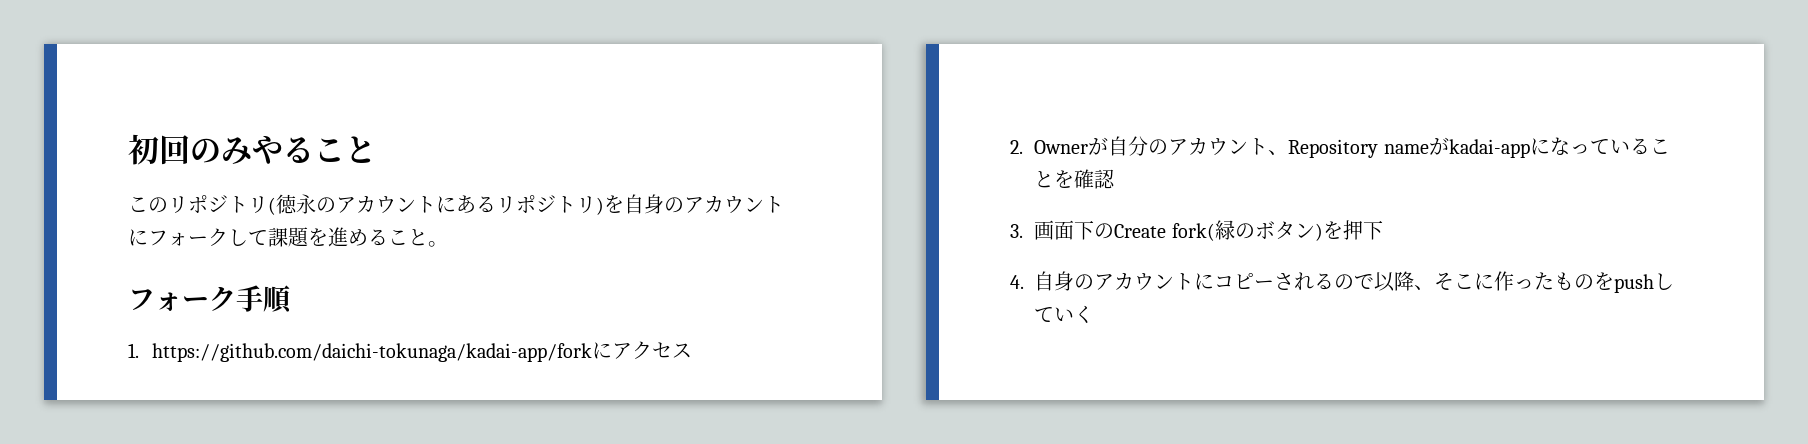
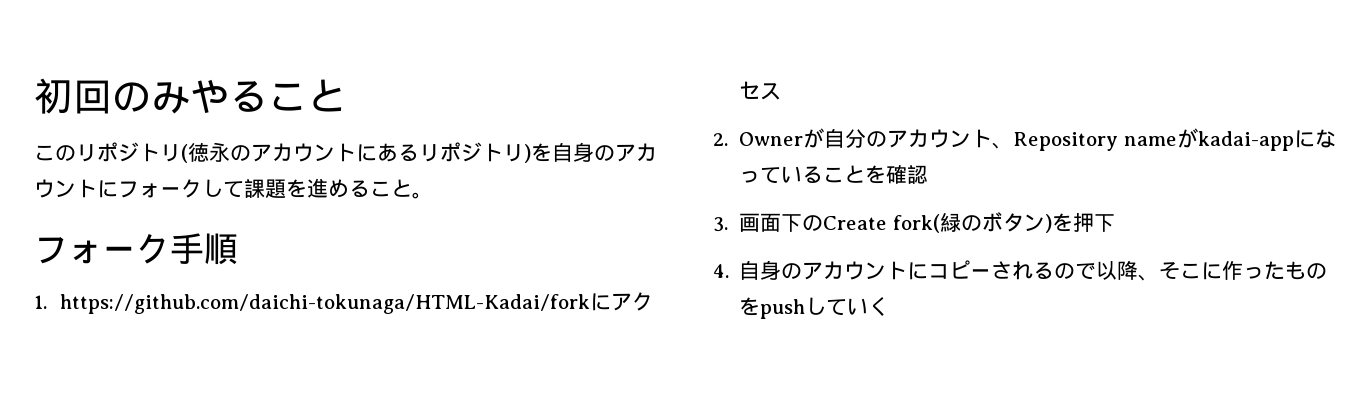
- 1. https://github.com/daichi-tokunaga/kadai-app/forkにアクセス
+ 1. https://github.com/daichi-tokunaga/HTML-Kadai/forkにアクセス

